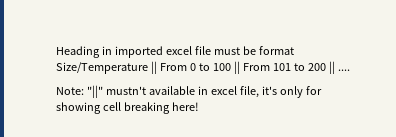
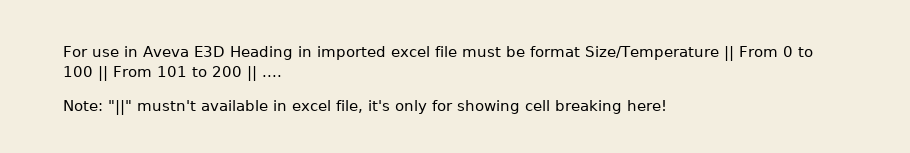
- Heading in imported excel file must be format Size/Temperature || From 0 to 100 || From 101 to 200 || ....
+ For use in Aveva E3D Heading in imported excel file must be format Size/Temperature || From 0 to 100 || From 101 to 200 || ....

